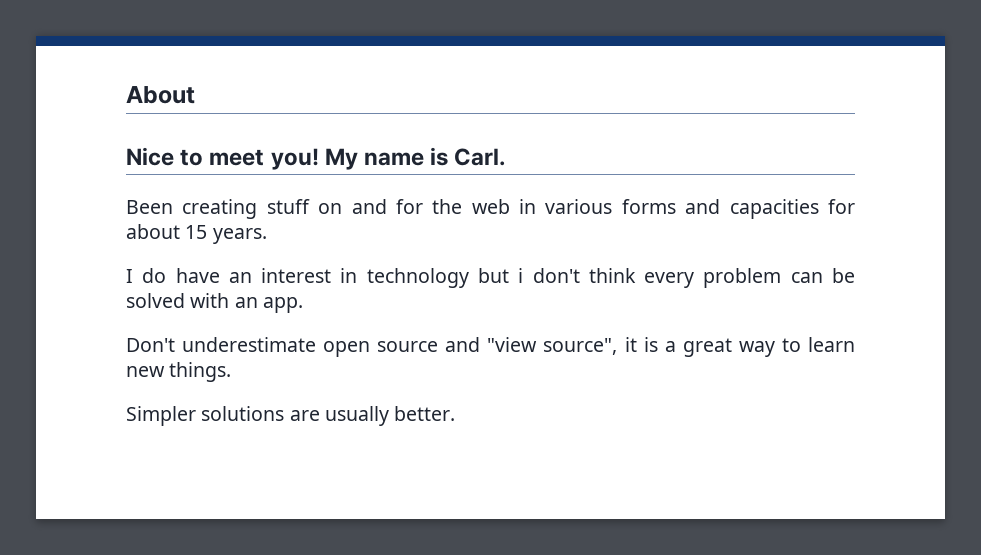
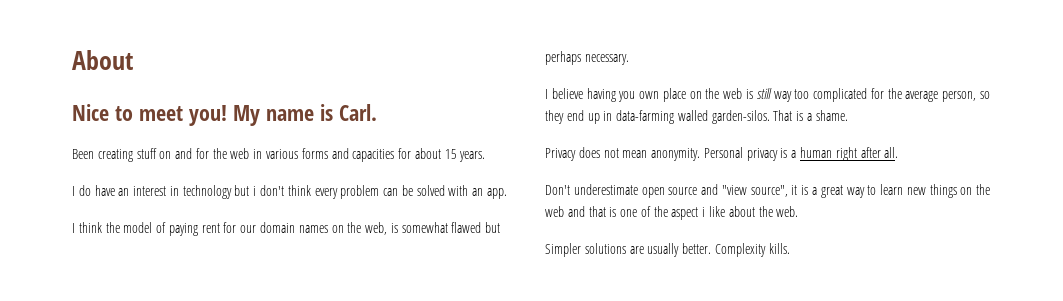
+ I think the model of paying rent for our domain names on the web, is somewhat flawed but perhaps necessary.
+ I believe having you own place on the web is still way too complicated for the average person, so they end up in data-farming walled garden-silos. That is a shame.
+ Privacy does not mean anonymity. Personal privacy is a human right after all.
- Don't underestimate open source and "view source", it is a great way to learn new things.
+ Don't underestimate open source and "view source", it is a great way to learn new things on the web and that is one of the aspect i like about the web.
+ Complexity kills.

